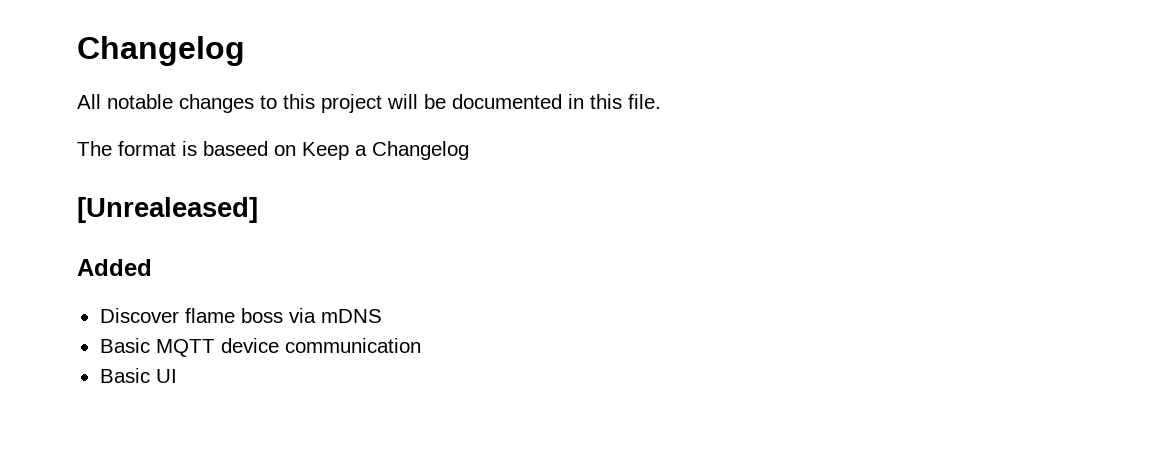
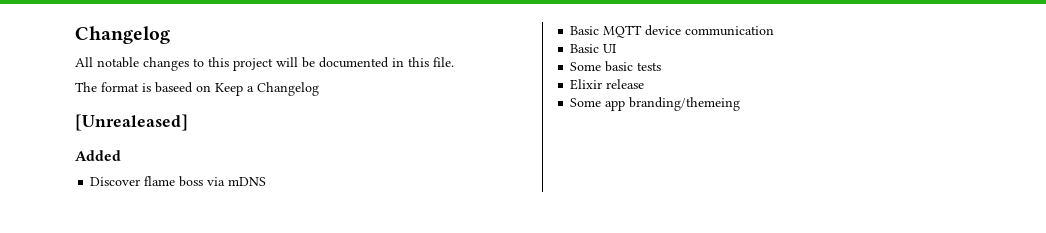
+ Some basic tests
+ Elixir release
+ Some app branding/themeing

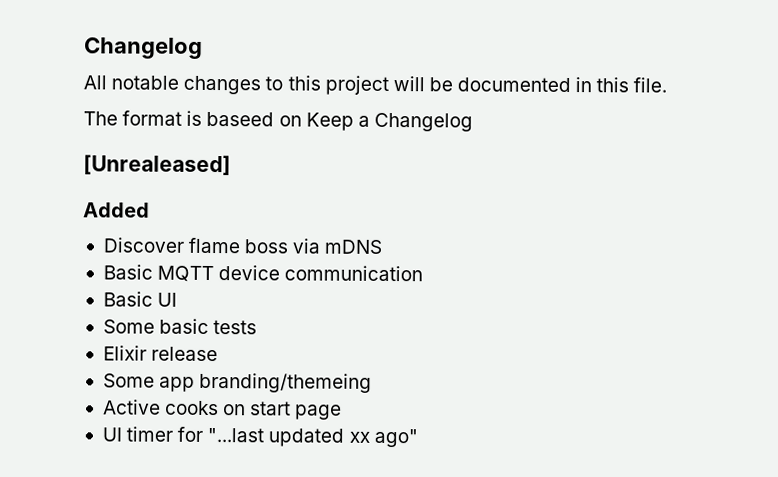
+ Active cooks on start page
+ UI timer for "...last updated xx ago"

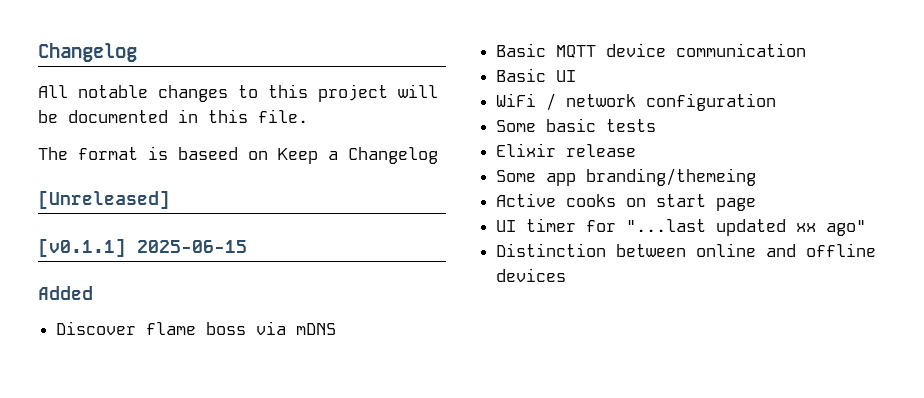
- [Unrealeased]
+ [Unreleased]
+ [v0.1.1] 2025-06-15
+ WiFi / network configuration
+ Distinction between online and offline devices

